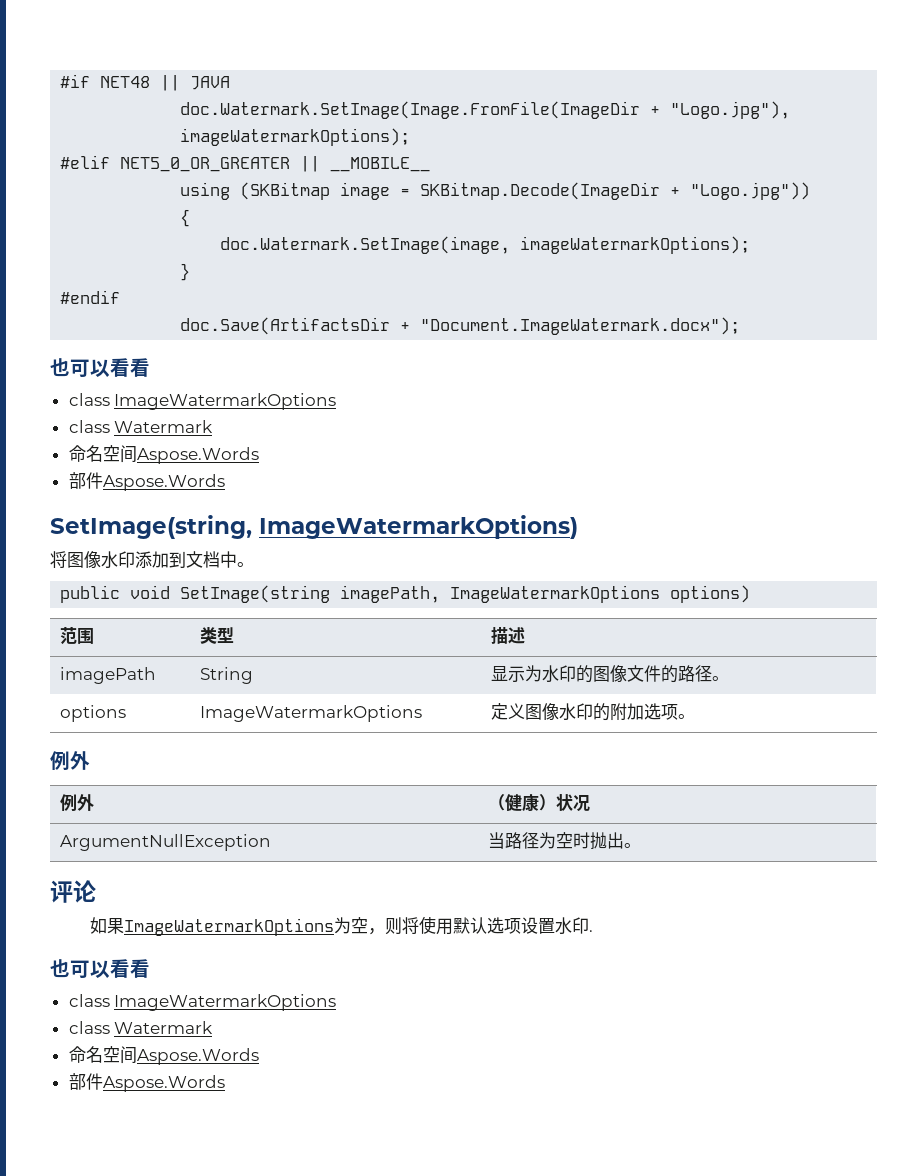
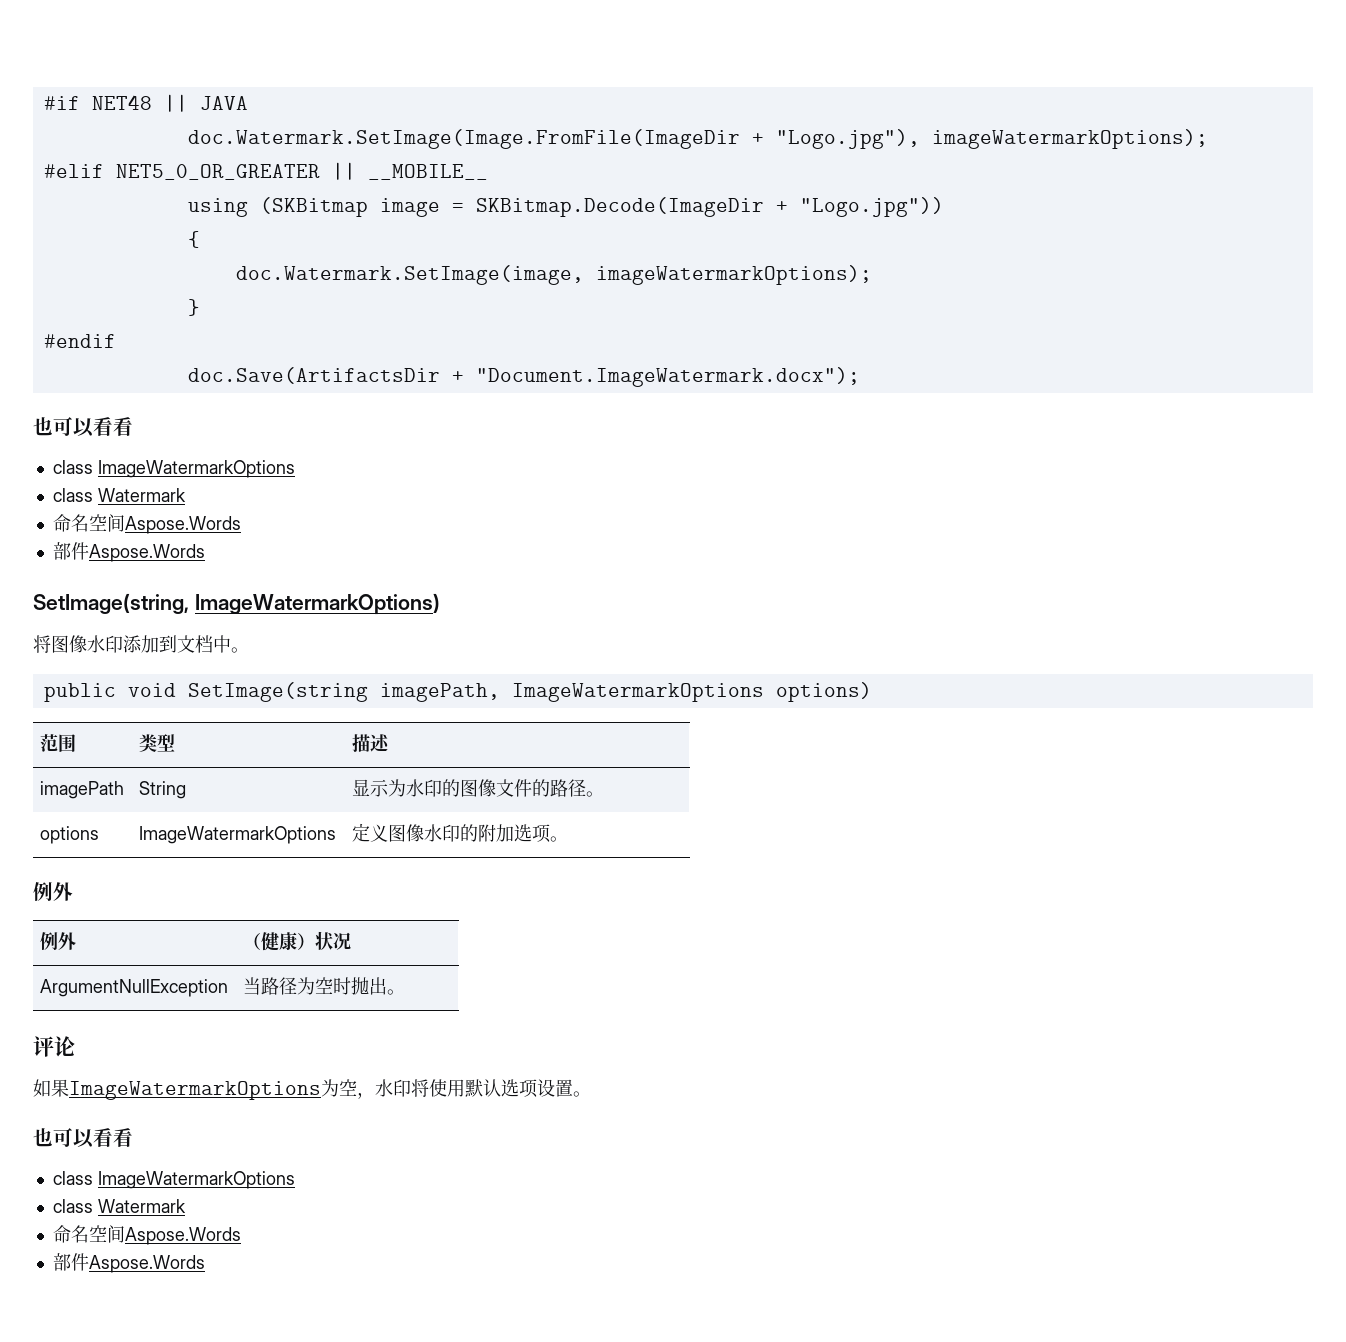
- 如果ImageWatermarkOptions为空，则将使用默认选项设置水印.
+ 如果ImageWatermarkOptions为空，水印将使用默认选项设置。

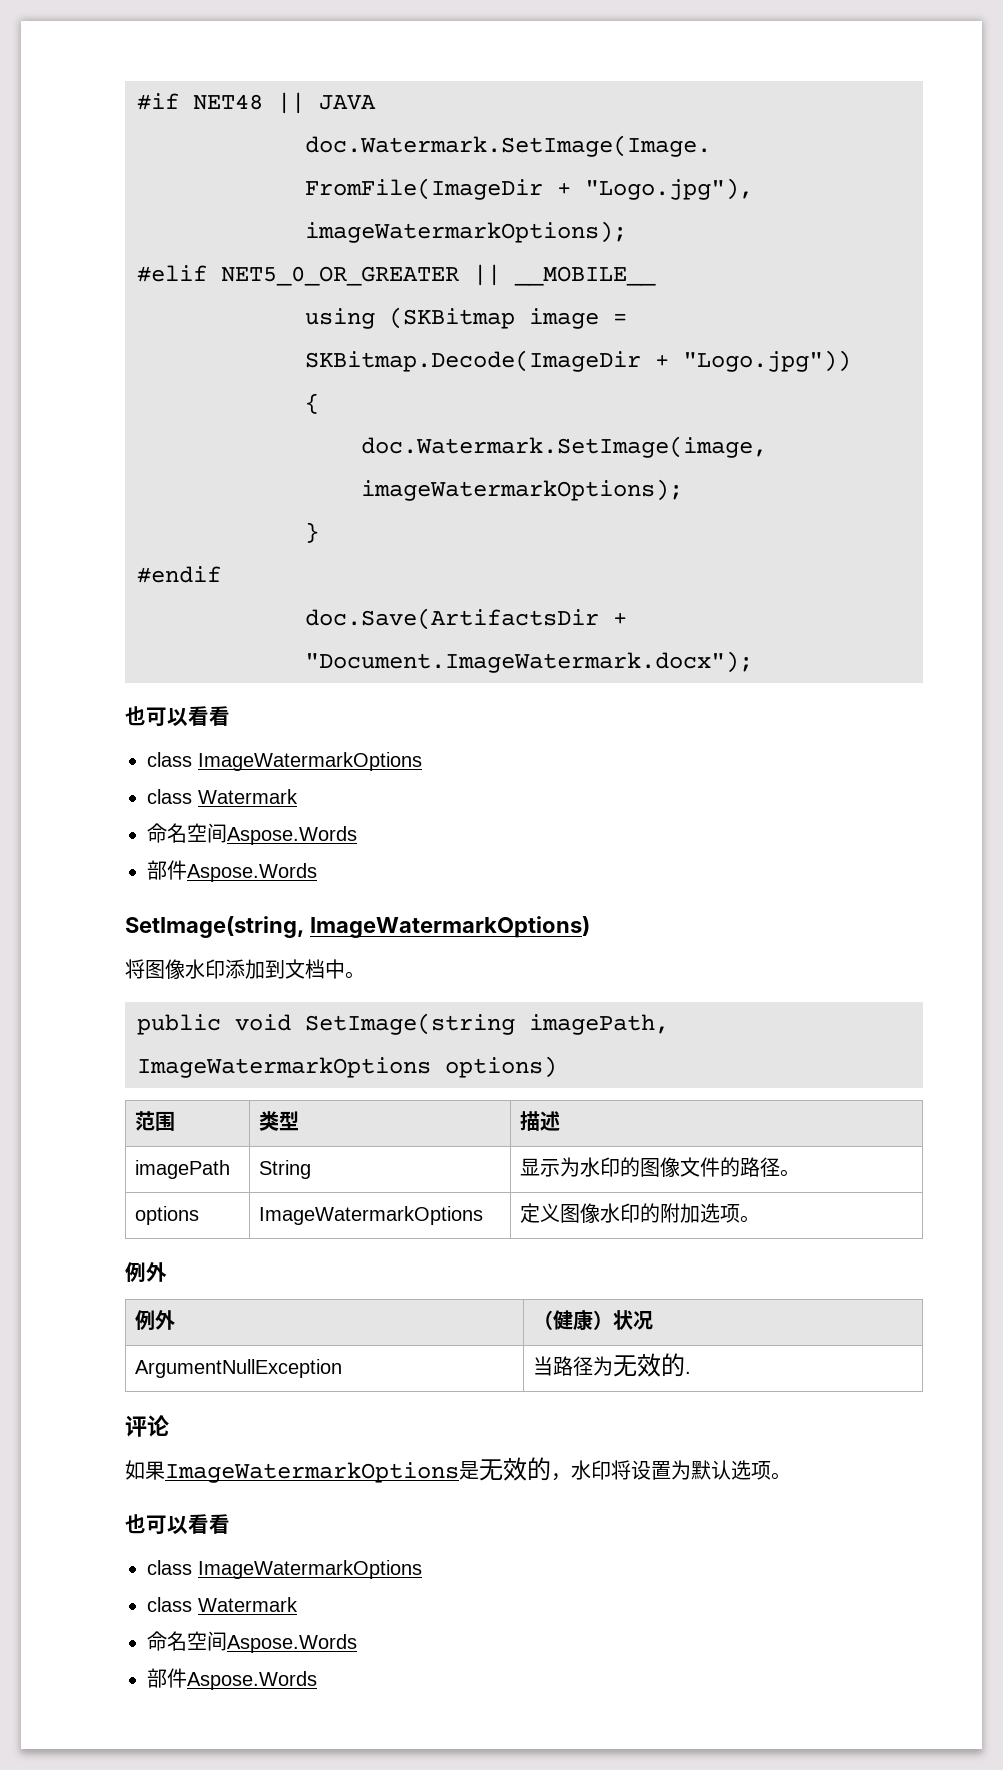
- ArgumentNullException | 当路径为空时抛出。
+ ArgumentNullException | 当路径为无效的.
- 如果ImageWatermarkOptions为空，水印将使用默认选项设置。
+ 如果ImageWatermarkOptions是无效的，水印将设置为默认选项。

